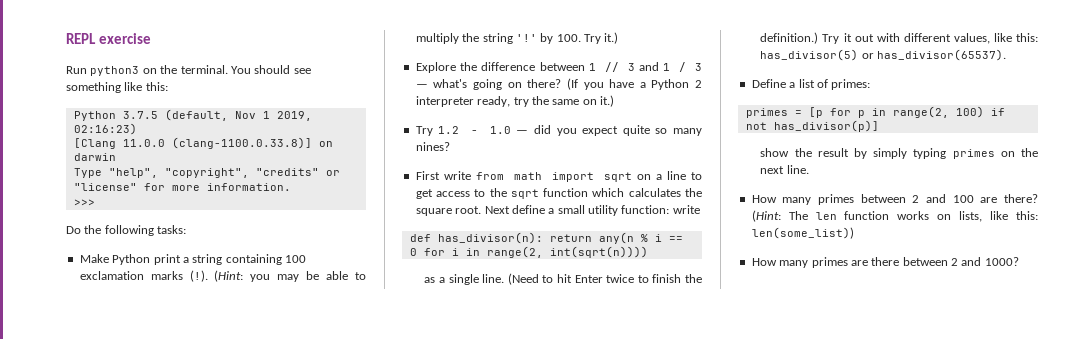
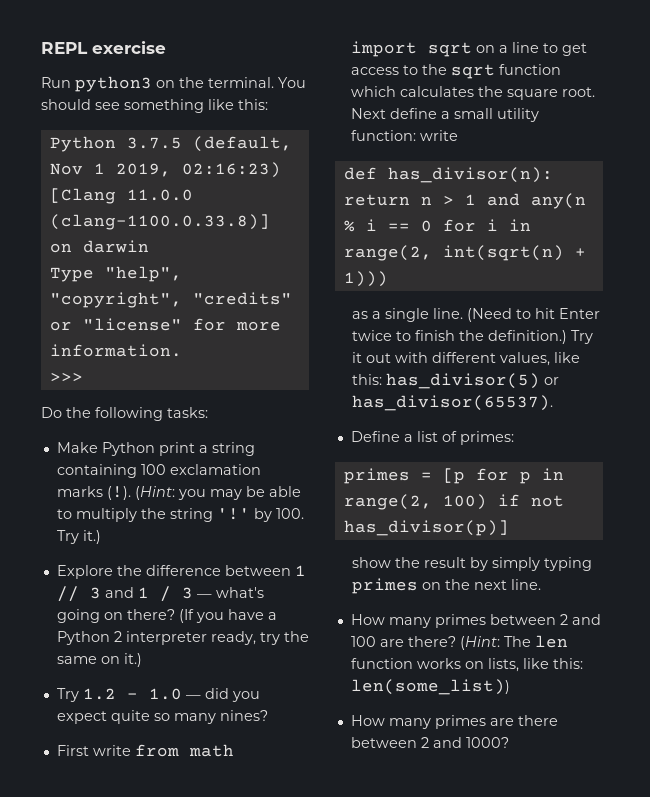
- def has_divisor(n): return any(n % i == 0 for i in range(2, int(sqrt(n))))
+ def has_divisor(n): return n > 1 and any(n % i == 0 for i in range(2, int(sqrt(n) + 1)))

